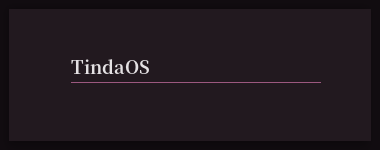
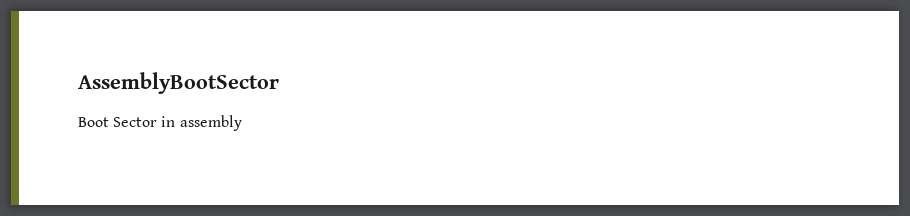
- TindaOS
+ AssemblyBootSector
+ Boot Sector in assembly

